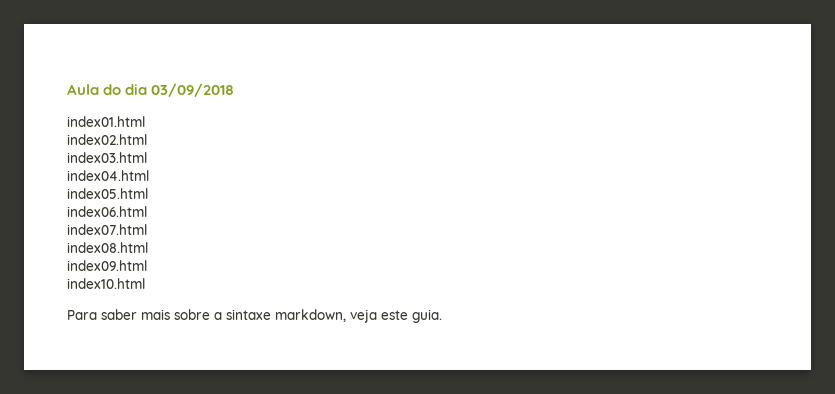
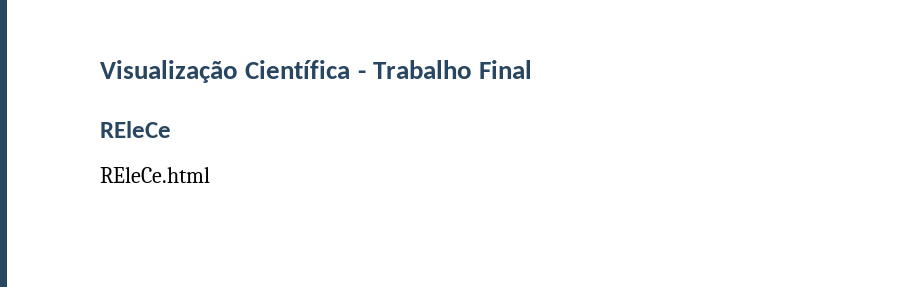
- Aula do dia 03/09/2018
- index01.html
- index02.html
- index03.html
- index04.html
- index05.html
- index06.html
- index07.html
- index08.html
- index09.html
- index10.html
- Para saber mais sobre a sintaxe markdown, veja este guia.
+ Visualização Científica - Trabalho Final
+ REleCe
+ REleCe.html

